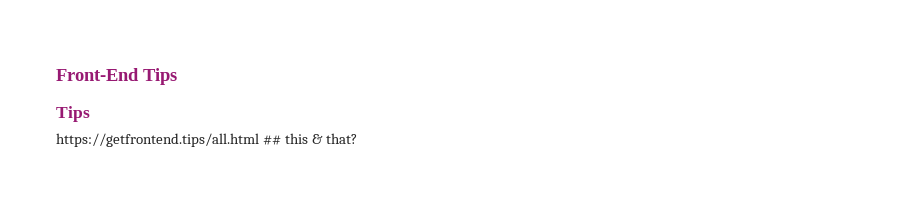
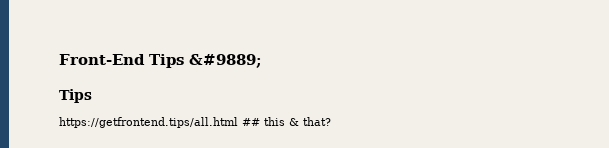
- Front-End Tips
+ Front-End Tips &#9889;

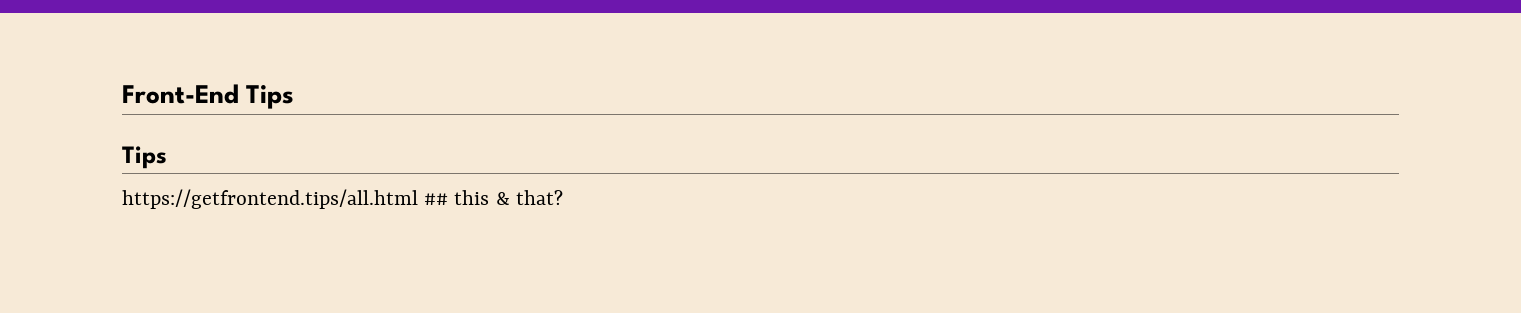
- Front-End Tips &#9889;
+ Front-End Tips

